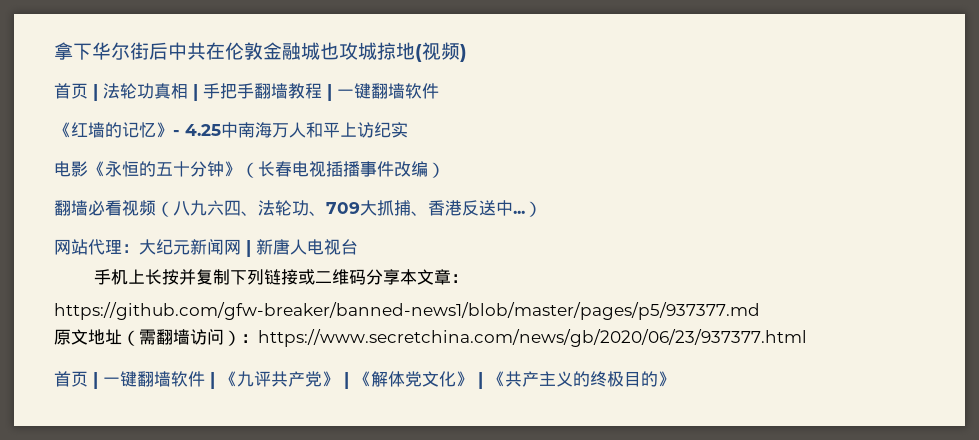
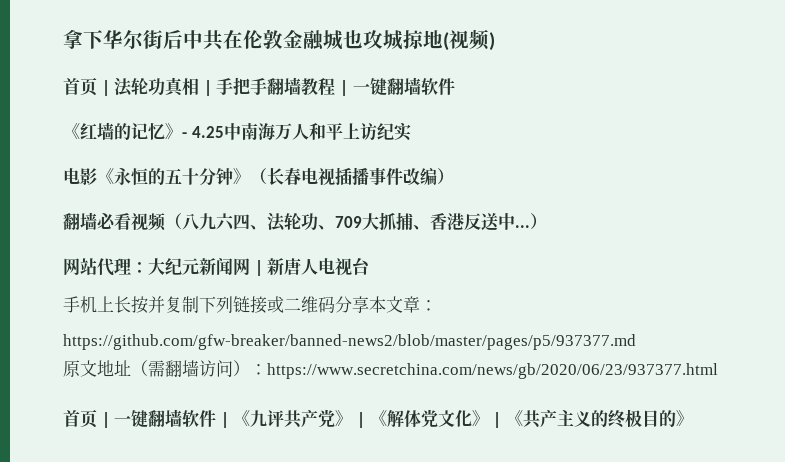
- https://github.com/gfw-breaker/banned-news1/blob/master/pages/p5/937377.md
+ https://github.com/gfw-breaker/banned-news2/blob/master/pages/p5/937377.md

